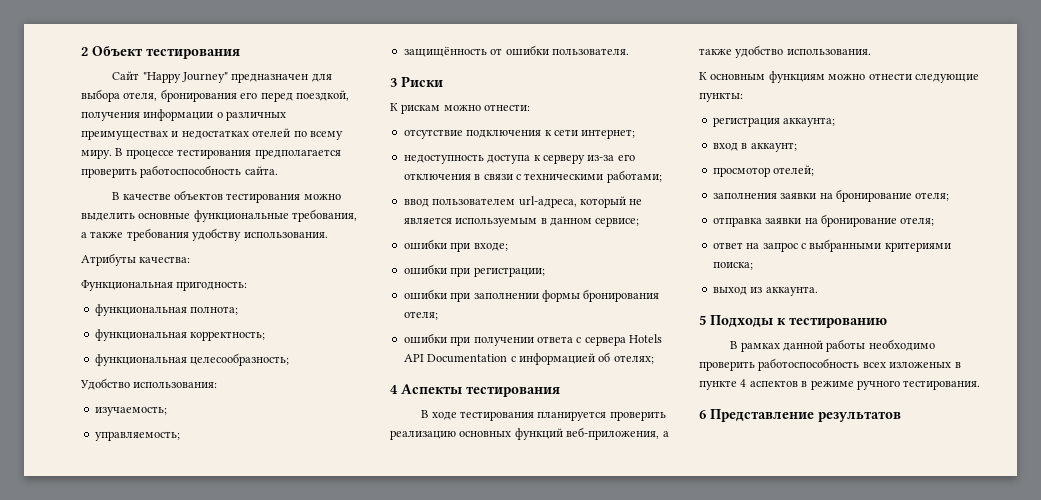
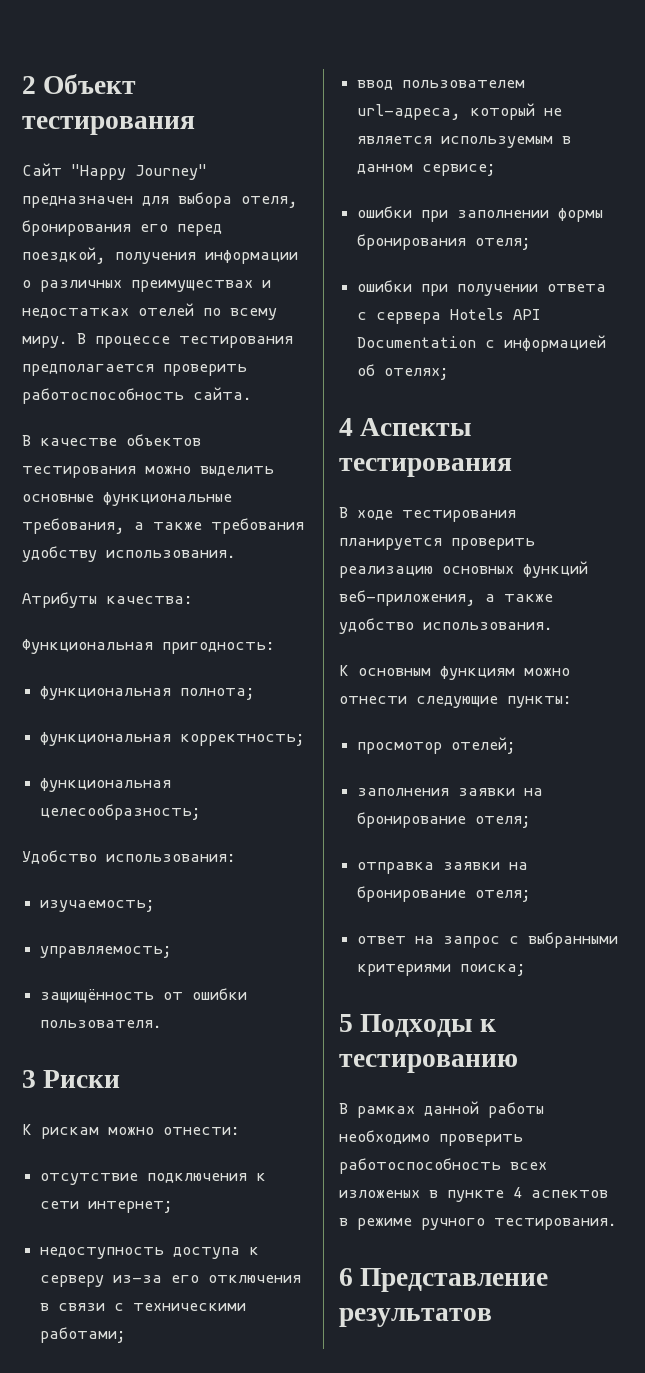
- ошибки при входе;
- ошибки при регистрации;
- регистрация аккаунта;
- вход в аккаунт;
- выход из аккаунта.

